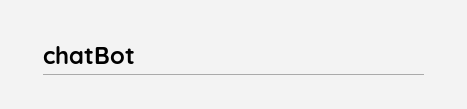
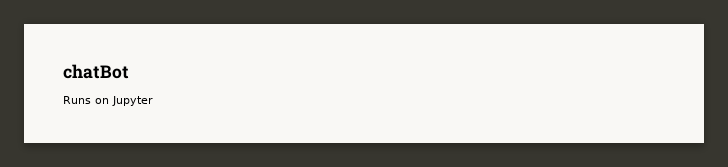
+ Runs on Jupyter

